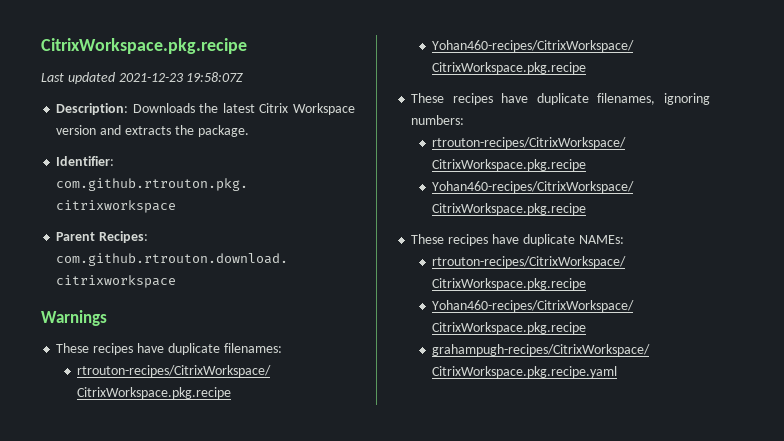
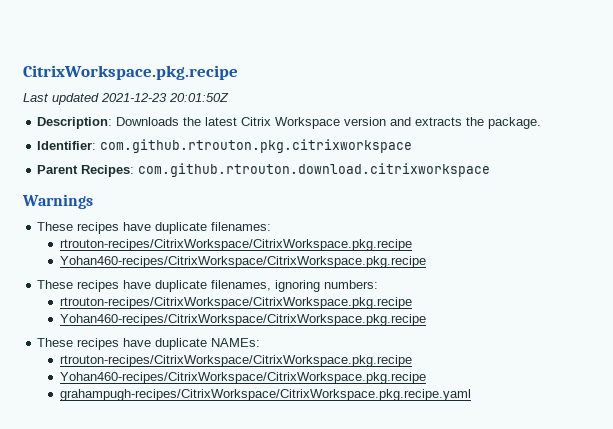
- Last updated 2021-12-23 19:58:07Z
+ Last updated 2021-12-23 20:01:50Z

